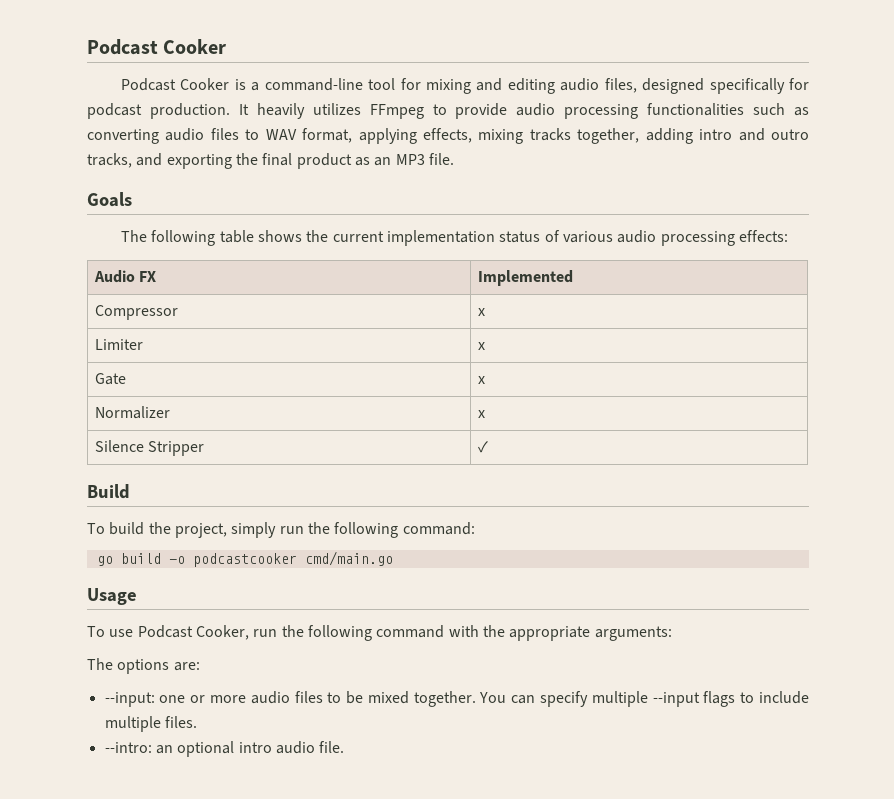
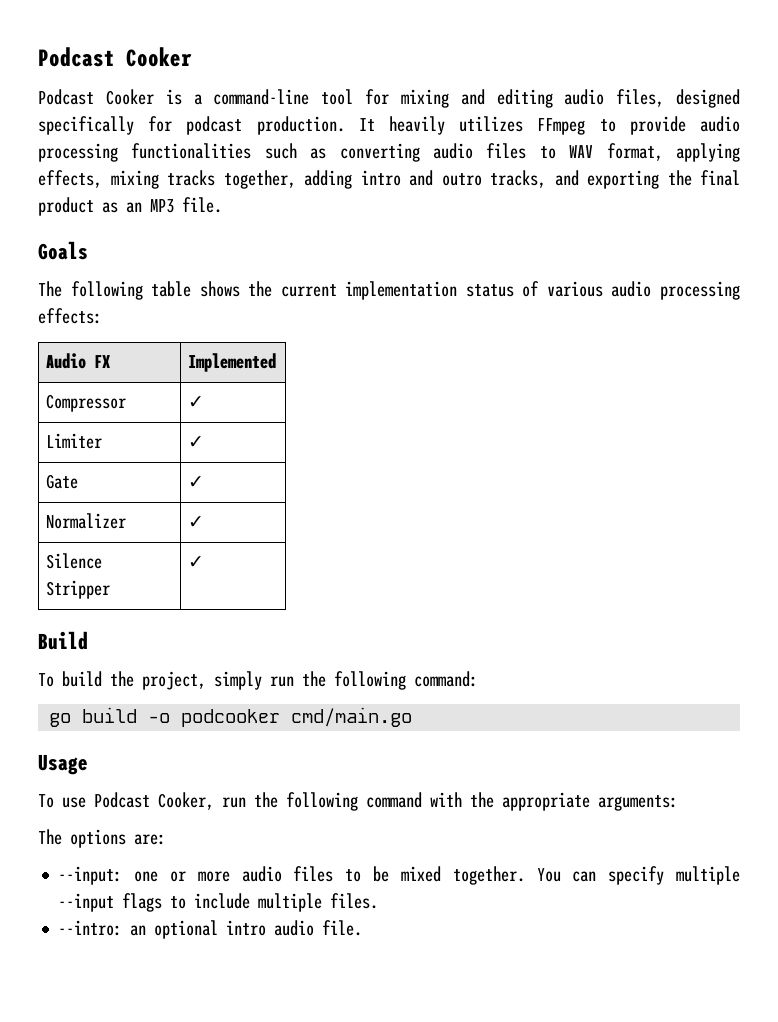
- Compressor | x
+ Compressor | ✓
- Limiter | x
+ Limiter | ✓
- Gate | x
+ Gate | ✓
- Normalizer | x
+ Normalizer | ✓
- go build -o podcastcooker cmd/main.go
+ go build -o podcooker cmd/main.go

